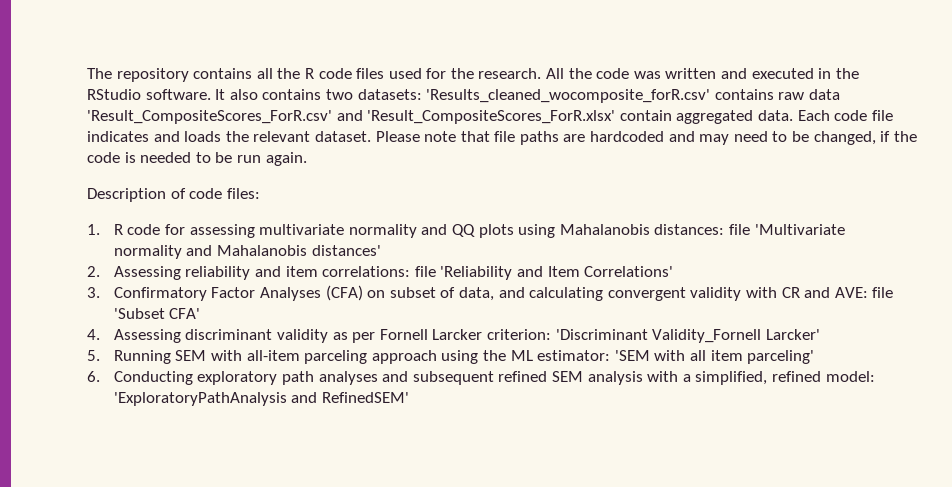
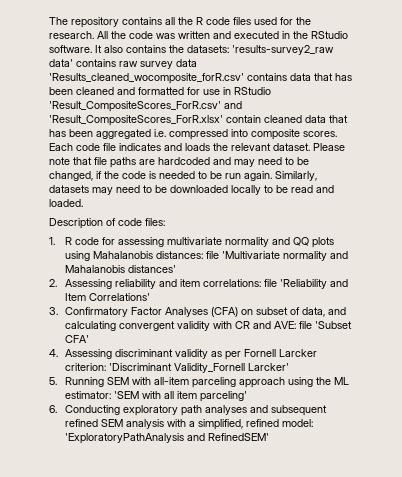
- It also contains two datasets: 'Results_cleaned_wocomposite_forR.csv' contains raw data 'Result_CompositeScores_ForR.csv' and 'Result_CompositeScores_ForR.xlsx' contain aggregated data.
+ It also contains the datasets: 'results-survey2_raw data' contains raw survey data 'Results_cleaned_wocomposite_forR.csv' contains data that has been cleaned and formatted for use in RStudio 'Result_CompositeScores_ForR.csv' and 'Result_CompositeScores_ForR.xlsx' contain cleaned data that has been aggregated i.e. compressed into composite scores.
+ Similarly, datasets may need to be downloaded locally to be read and loaded.

